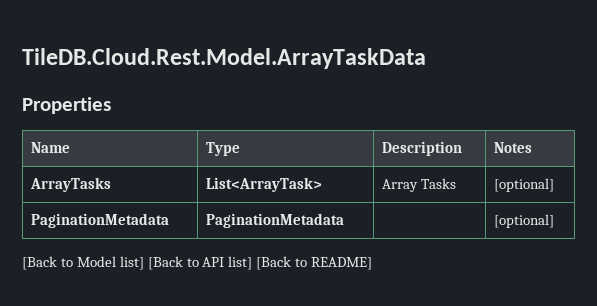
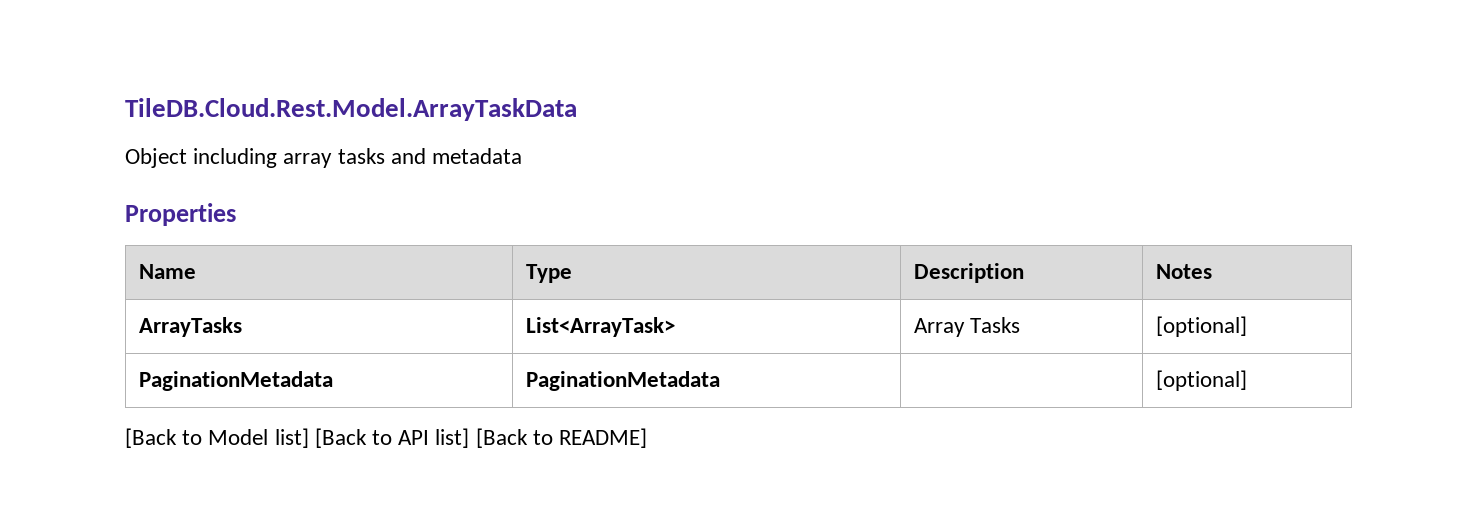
+ Object including array tasks and metadata

